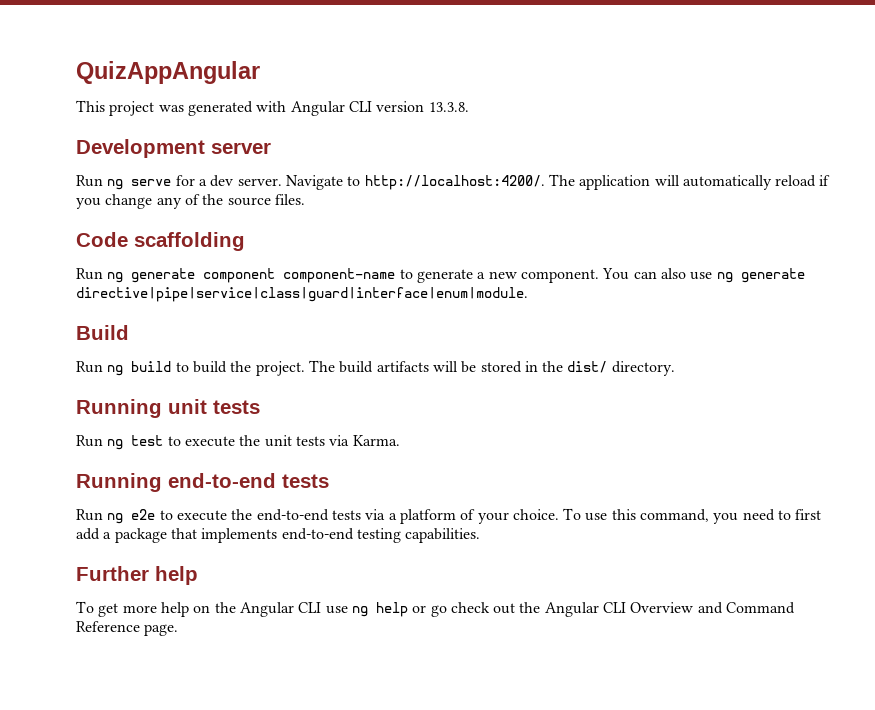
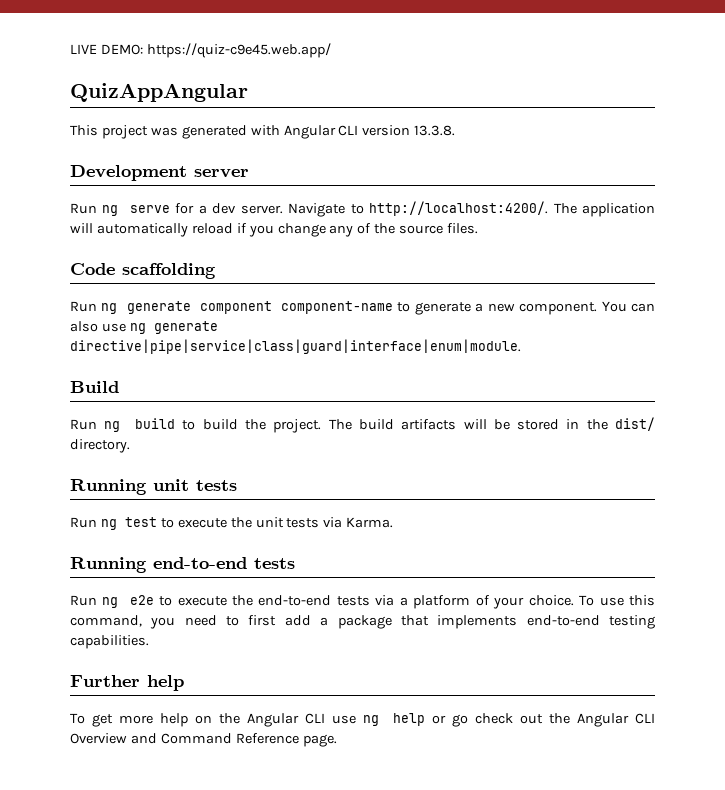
+ LIVE DEMO: https://quiz-c9e45.web.app/

